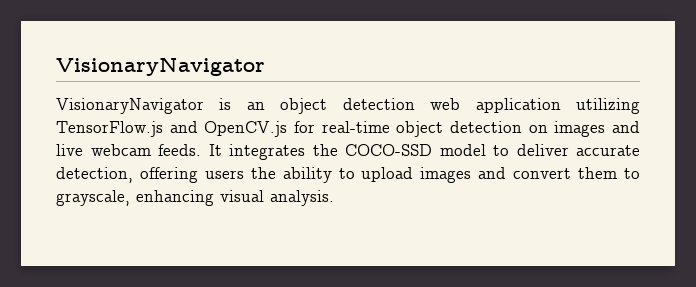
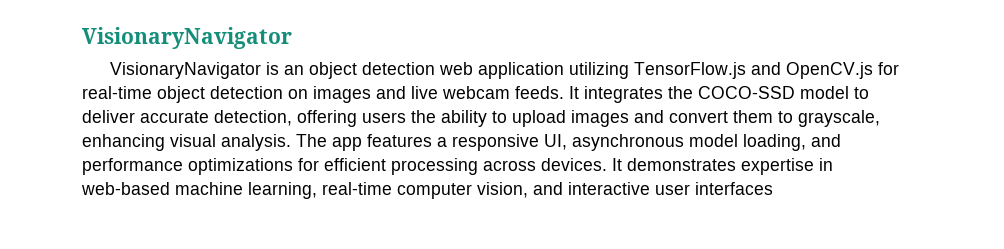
+ The app features a responsive UI, asynchronous model loading, and performance optimizations for efficient processing across devices. It demonstrates expertise in web-based machine learning, real-time computer vision, and interactive user interfaces

